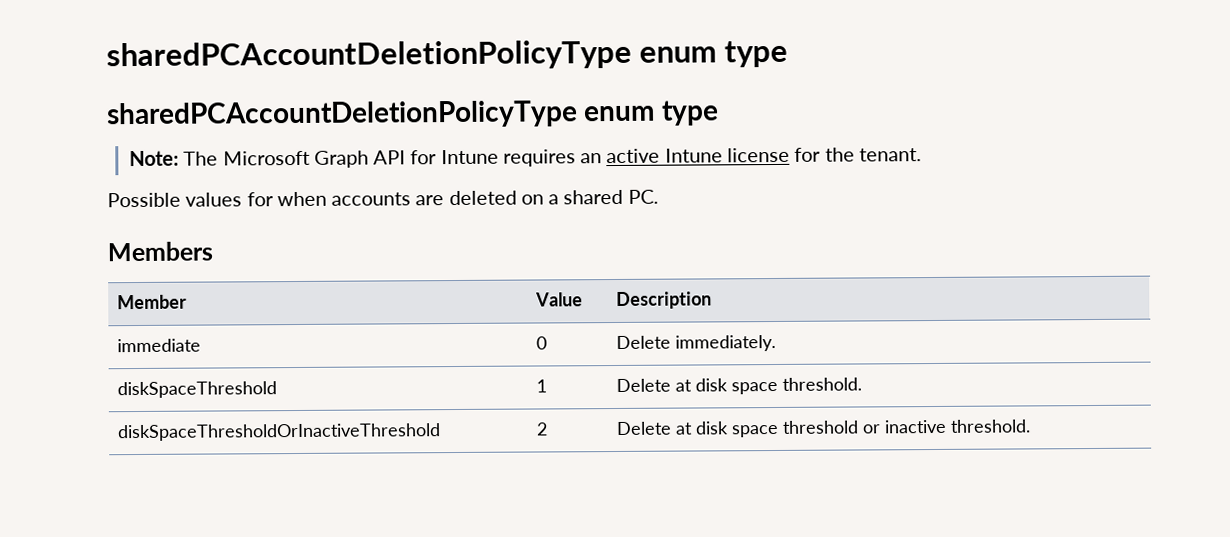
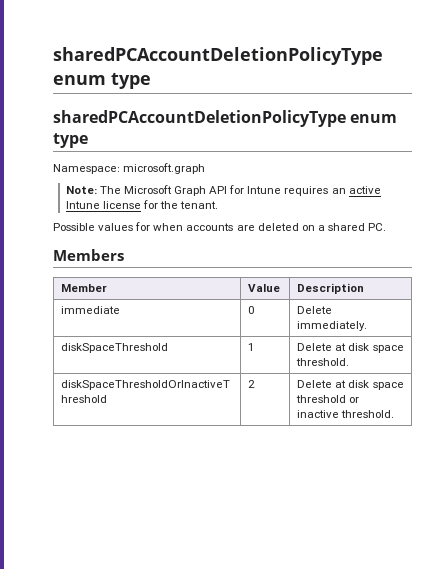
+ Namespace: microsoft.graph

